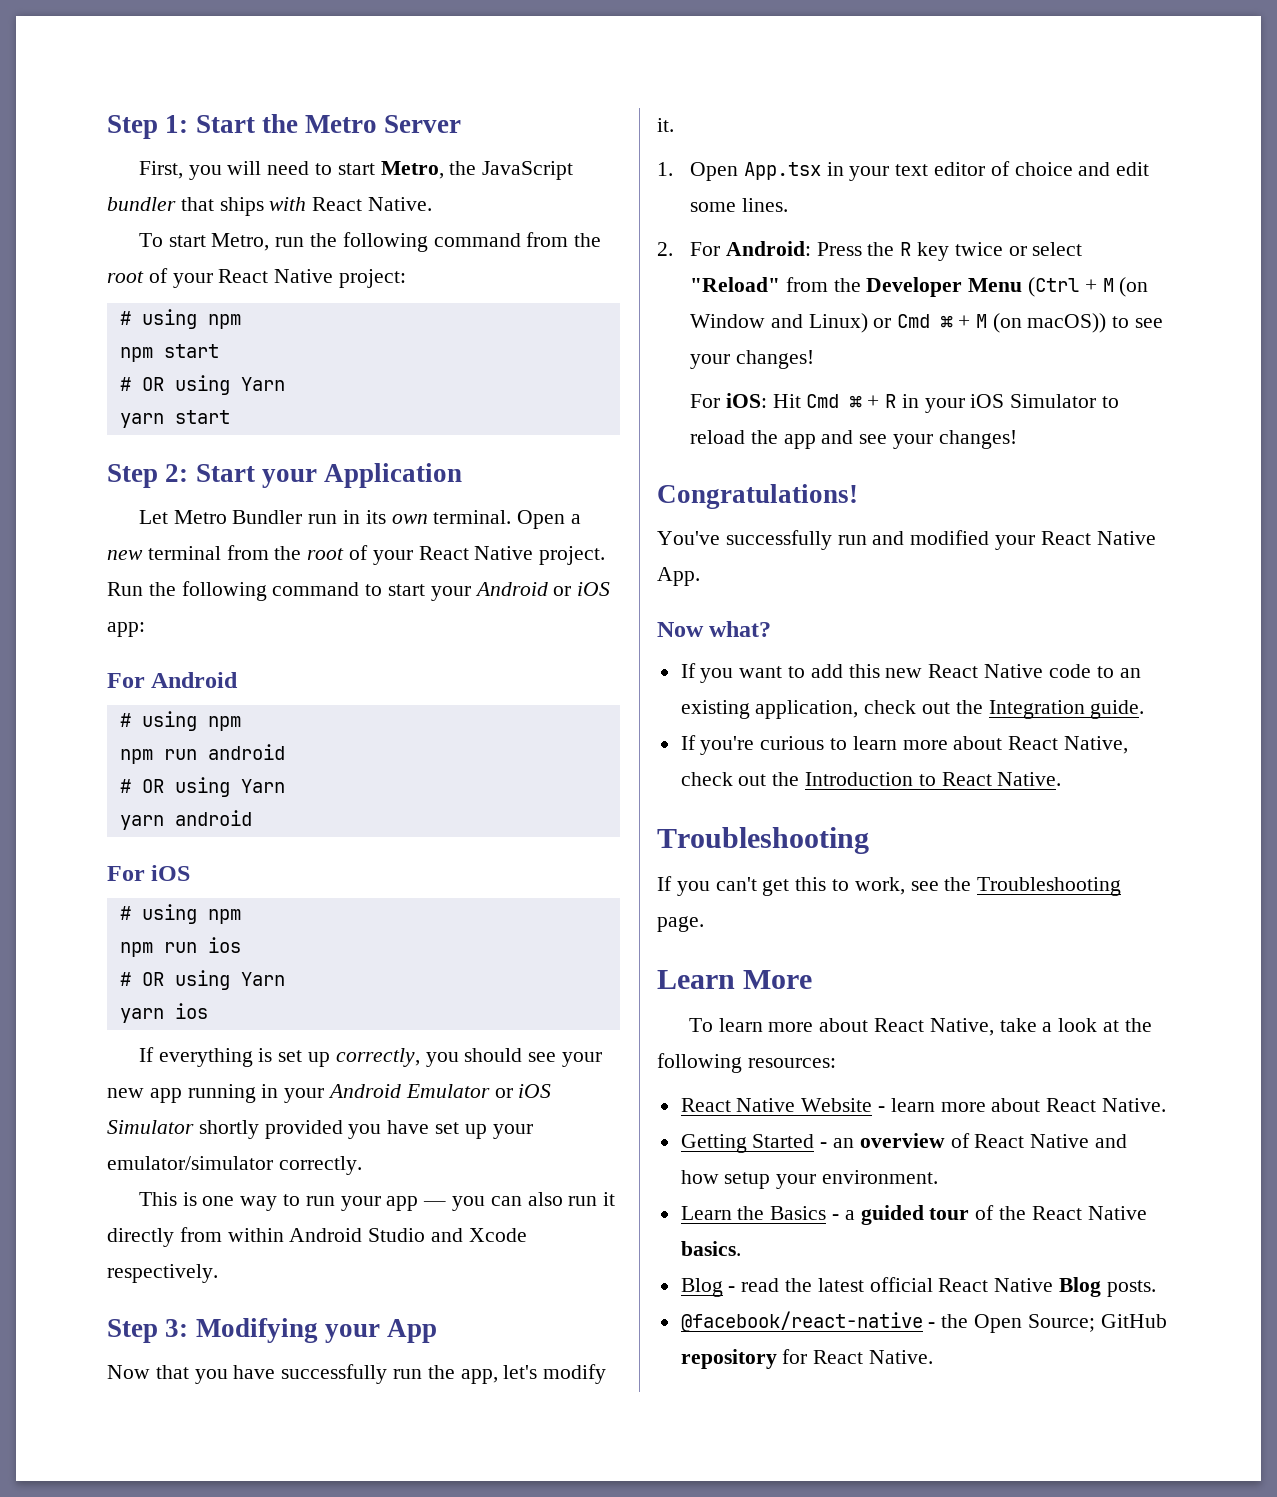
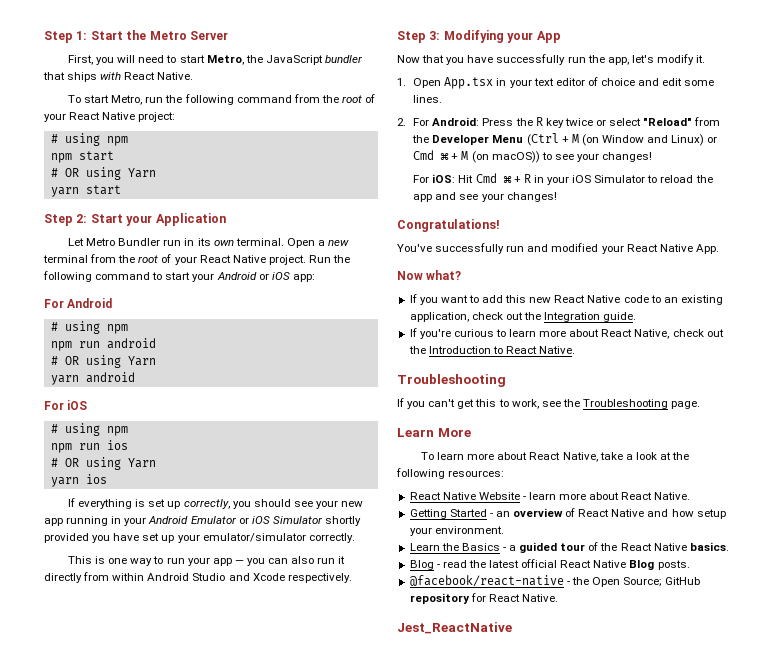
+ Jest_ReactNative

